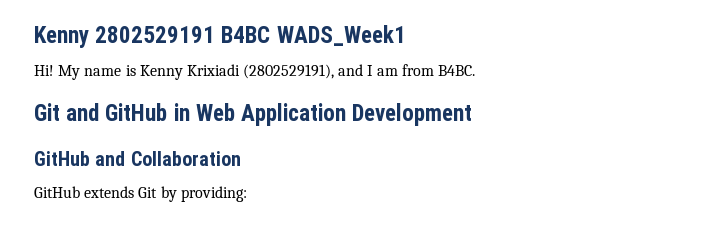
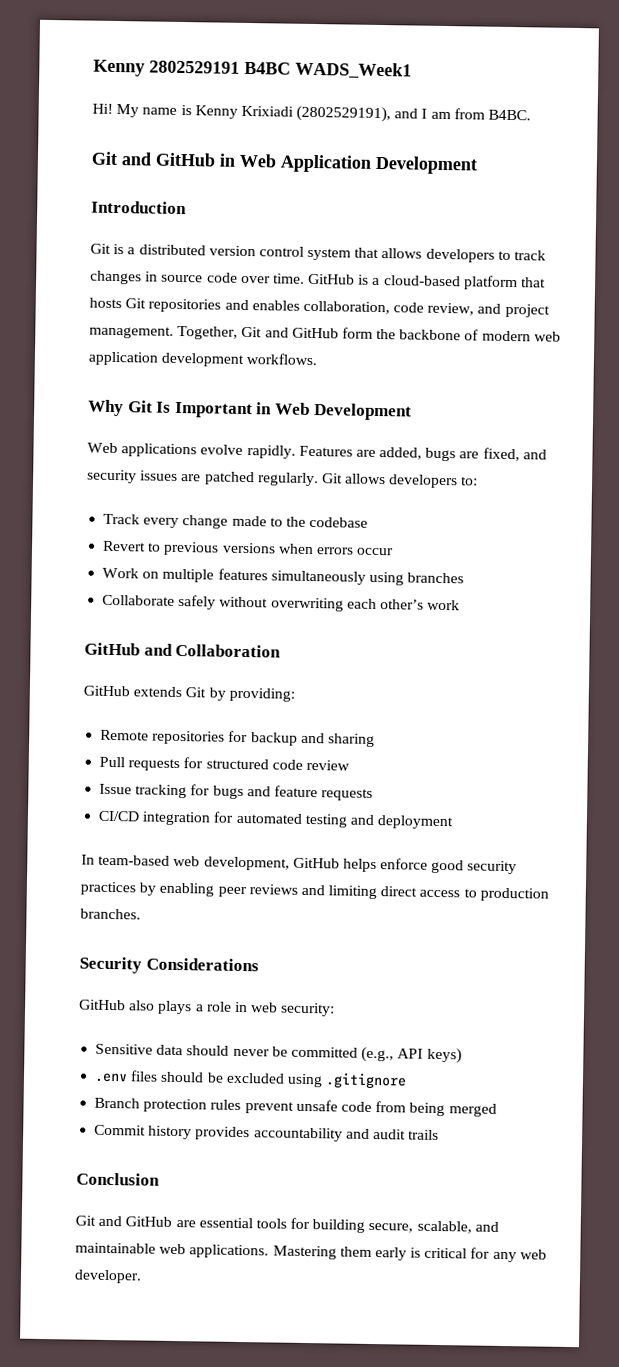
+ Introduction
+ Git is a distributed version control system that allows developers to track changes in source code over time. GitHub is a cloud-based platform that hosts Git repositories and enables collaboration, code review, and project management. Together, Git and GitHub form the backbone of modern web application development workflows.
+ Why Git Is Important in Web Development
+ Web applications evolve rapidly. Features are added, bugs are fixed, and security issues are patched regularly. Git allows developers to:
+ Track every change made to the codebase
+ Revert to previous versions when errors occur
+ Work on multiple features simultaneously using branches
+ Collaborate safely without overwriting each other’s work
+ Remote repositories for backup and sharing
+ Pull requests for structured code review
+ Issue tracking for bugs and feature requests
+ CI/CD integration for automated testing and deployment
+ In team-based web development, GitHub helps enforce good security practices by enabling peer reviews and limiting direct access to production branches.
+ Security Considerations
+ GitHub also plays a role in web security:
+ Sensitive data should never be committed (e.g., API keys)
+ .env files should be excluded using .gitignore
+ Branch protection rules prevent unsafe code from being merged
+ Commit history provides accountability and audit trails
+ Conclusion
+ Git and GitHub are essential tools for building secure, scalable, and maintainable web applications. Mastering them early is critical for any web developer.

